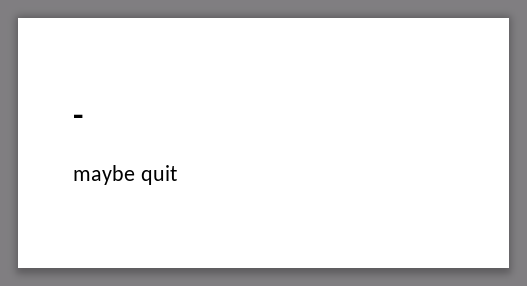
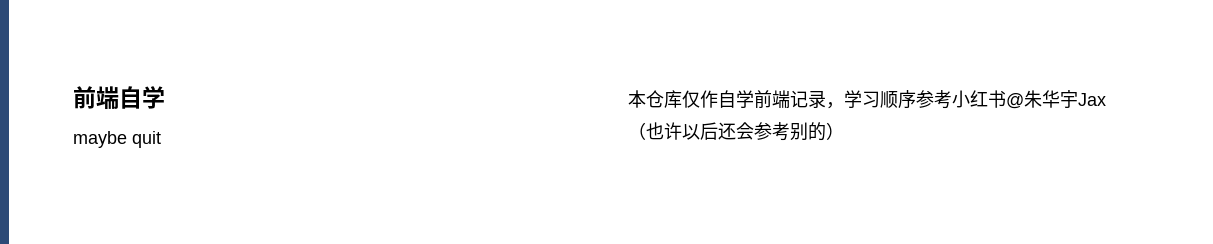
- -
+ 前端自学
+ 本仓库仅作自学前端记录，学习顺序参考小红书@朱华宇Jax（也许以后还会参考别的）

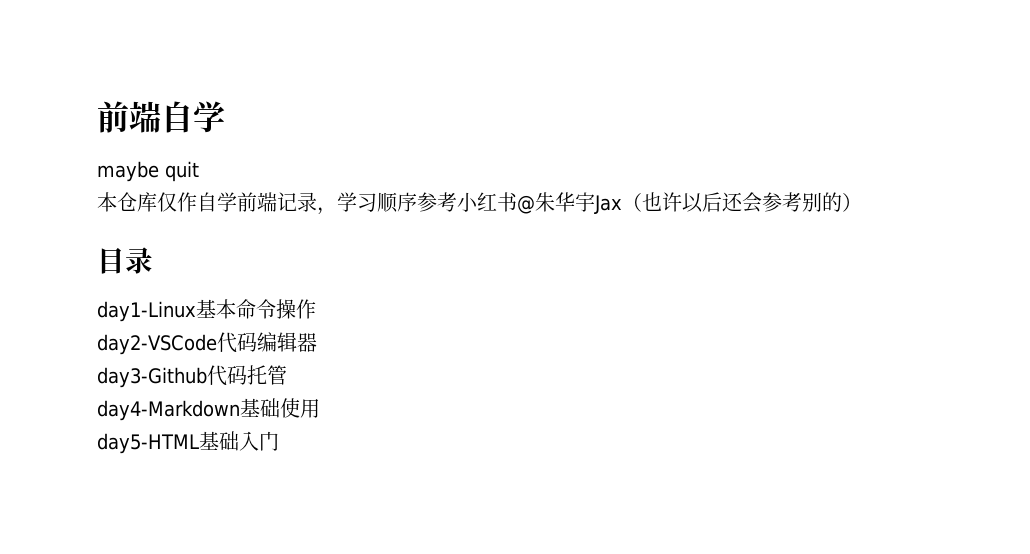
+ 目录
+ day1-Linux基本命令操作
+ day2-VSCode代码编辑器
+ day3-Github代码托管
+ day4-Markdown基础使用
+ day5-HTML基础入门

